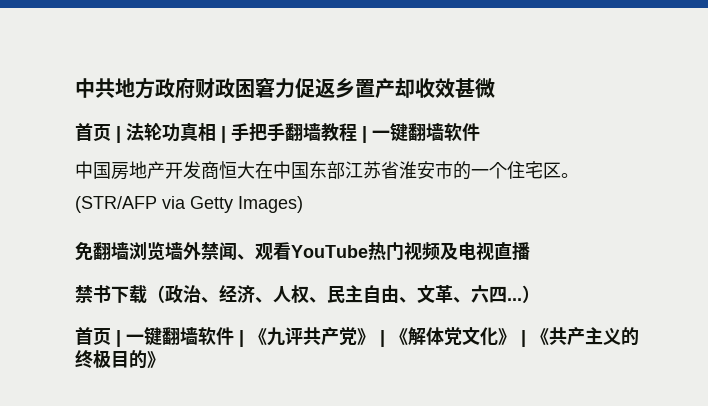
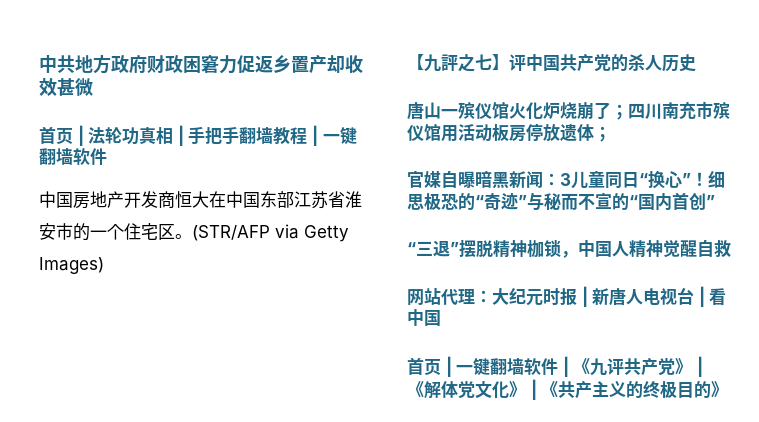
- 免翻墙浏览墙外禁闻、观看YouTube热门视频及电视直播
- 禁书下载（政治、经济、人权、民主自由、文革、六四...）
+ 【九評之七】评中国共产党的杀人历史
+ 唐山一殡仪馆火化炉烧崩了；四川南充市殡仪馆用活动板房停放遗体；
+ 官媒自曝暗黑新闻：3儿童同日“换心”！细思极恐的“奇迹”与秘而不宣的“国内首创”
+ “三退”摆脱精神枷锁，中国人精神觉醒自救
+ 网站代理：大纪元时报 | 新唐人电视台 | 看中国

